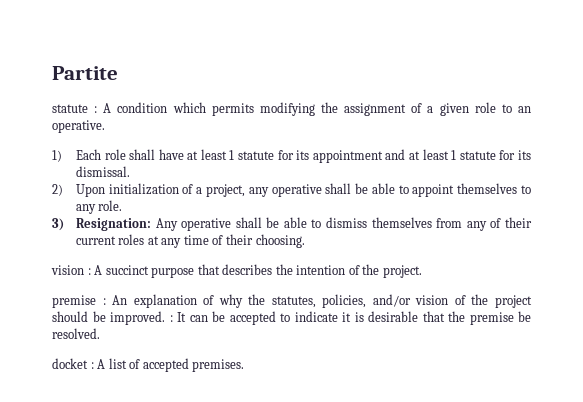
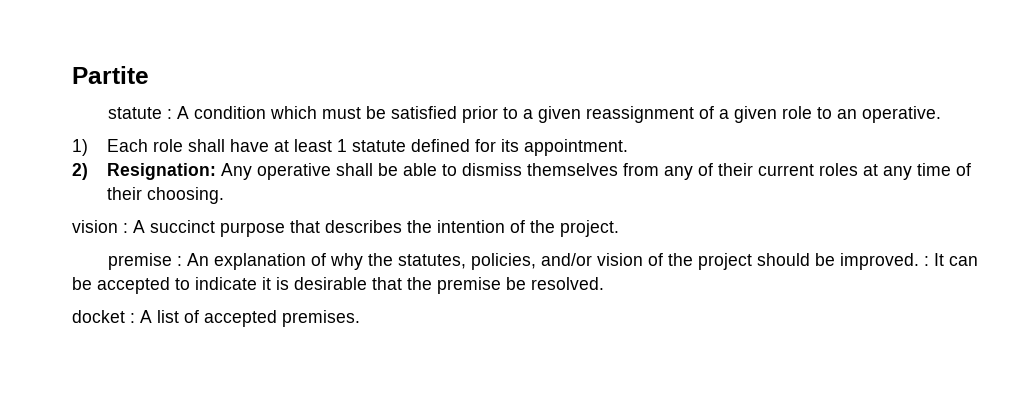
- statute : A condition which permits modifying the assignment of a given role to an operative.
+ statute : A condition which must be satisfied prior to a given reassignment of a given role to an operative.
- 1) Each role shall have at least 1 statute for its appointment and at least 1 statute for its dismissal.
- 2) Upon initialization of a project, any operative shall be able to appoint themselves to any role.
- 3) Resignation: Any operative shall be able to dismiss themselves from any of their current roles at any time of their choosing.
+ 1) Each role shall have at least 1 statute defined for its appointment.
+ 2) Resignation: Any operative shall be able to dismiss themselves from any of their current roles at any time of their choosing.

